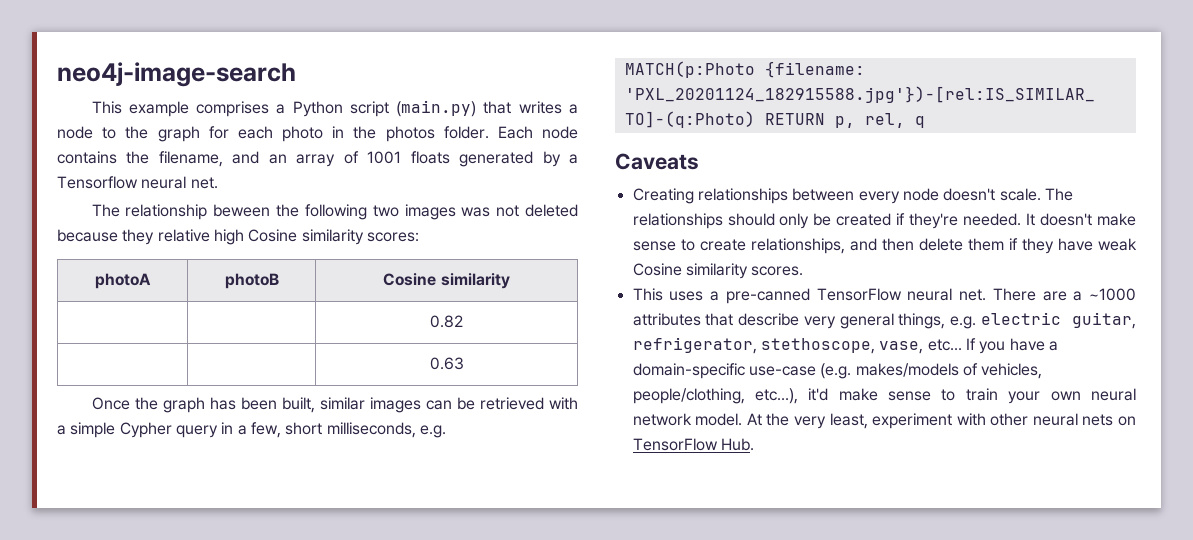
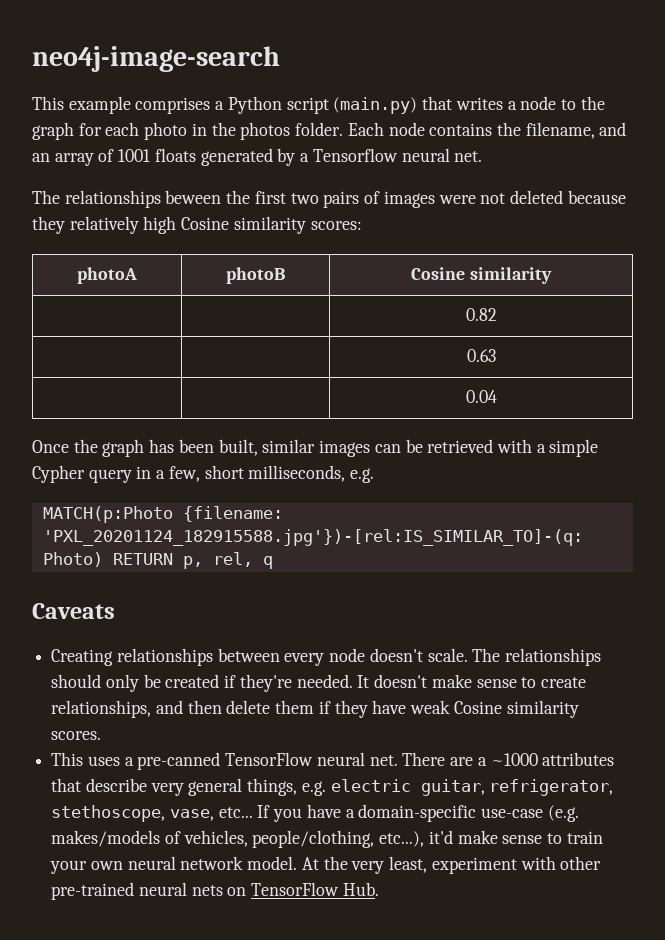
- The relationship beween the following two images was not deleted because they relative high Cosine similarity scores:
+ The relationships beween the first two pairs of images were not deleted because they relatively high Cosine similarity scores:
+ | | 0.04
- At the very least, experiment with other neural nets on TensorFlow Hub.
+ At the very least, experiment with other pre-trained neural nets on TensorFlow Hub.

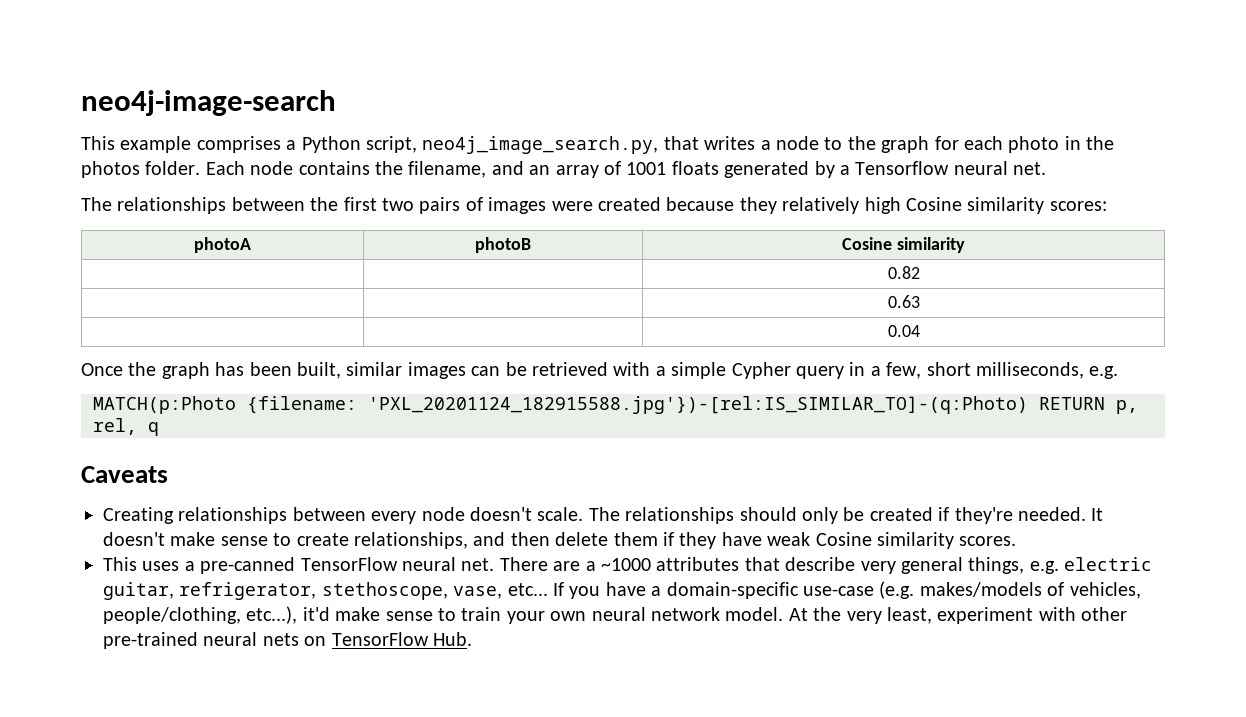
- This example comprises a Python script (main.py) that writes a node to the graph for each photo in the photos folder.
+ This example comprises a Python script, neo4j_image_search.py, that writes a node to the graph for each photo in the photos folder.
- The relationships beween the first two pairs of images were not deleted because they relatively high Cosine similarity scores:
+ The relationships between the first two pairs of images were created because they relatively high Cosine similarity scores:

